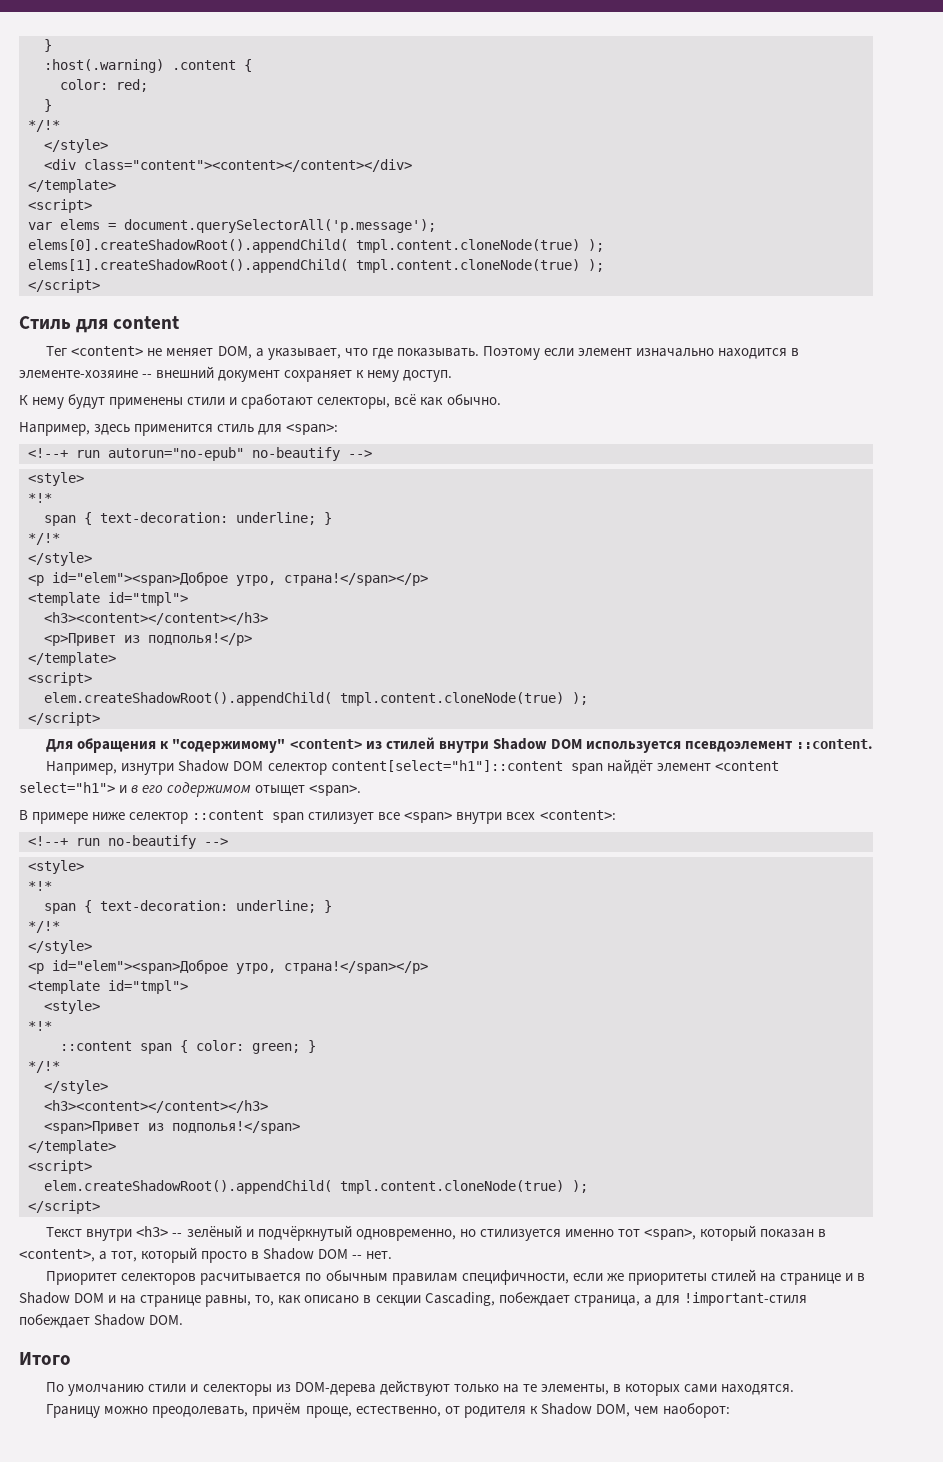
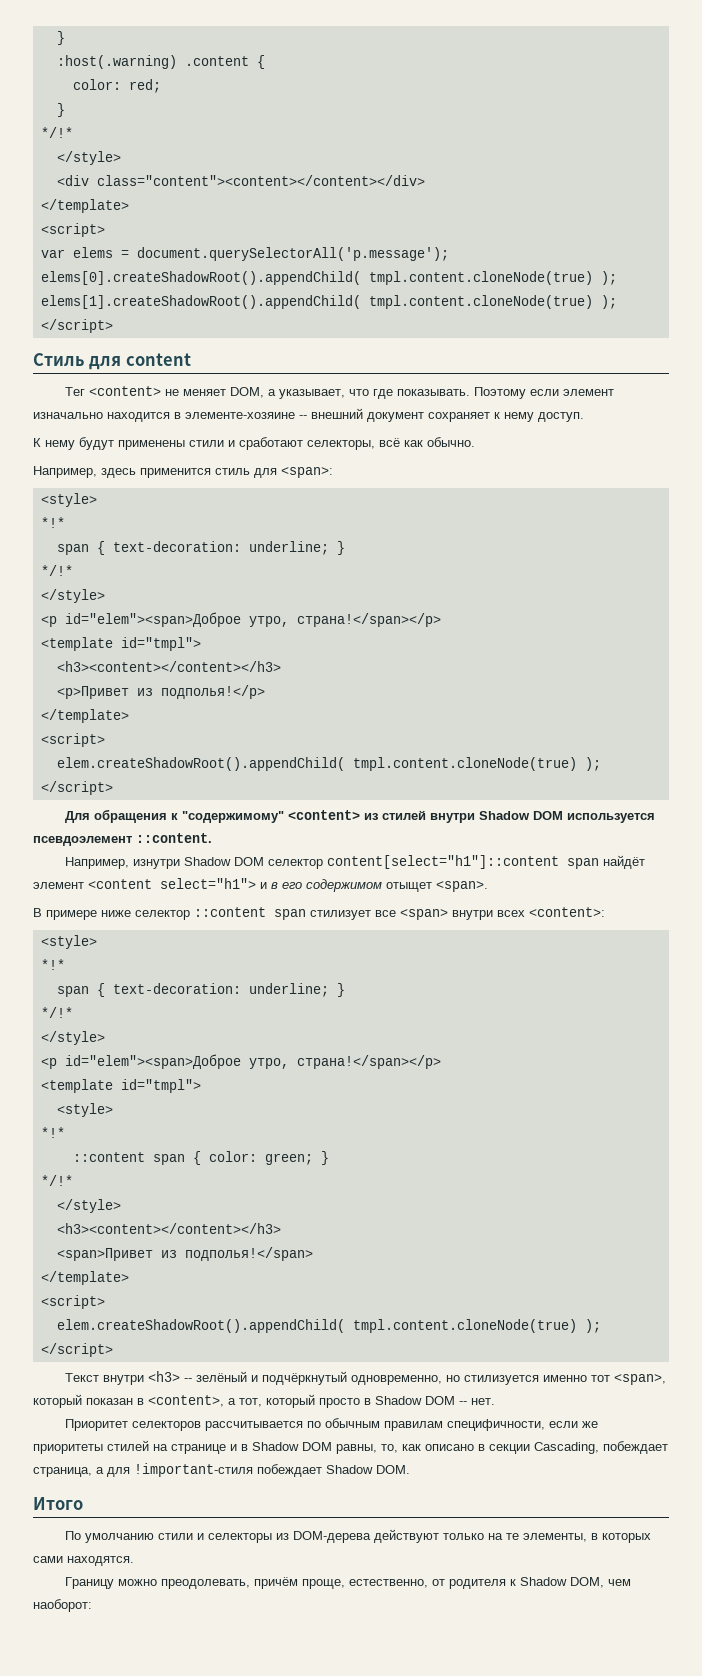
- <!--+ run autorun="no-epub" no-beautify -->
- <!--+ run no-beautify -->
- Приоритет селекторов расчитывается по обычным правилам специфичности, если же приоритеты стилей на странице и в Shadow DOM и на странице равны, то, как описано в секции Cascading, побеждает страница, а для !important-стиля побеждает Shadow DOM.
+ Приоритет селекторов рассчитывается по обычным правилам специфичности, если же приоритеты стилей на странице и в Shadow DOM равны, то, как описано в секции Cascading, побеждает страница, а для !important-стиля побеждает Shadow DOM.

